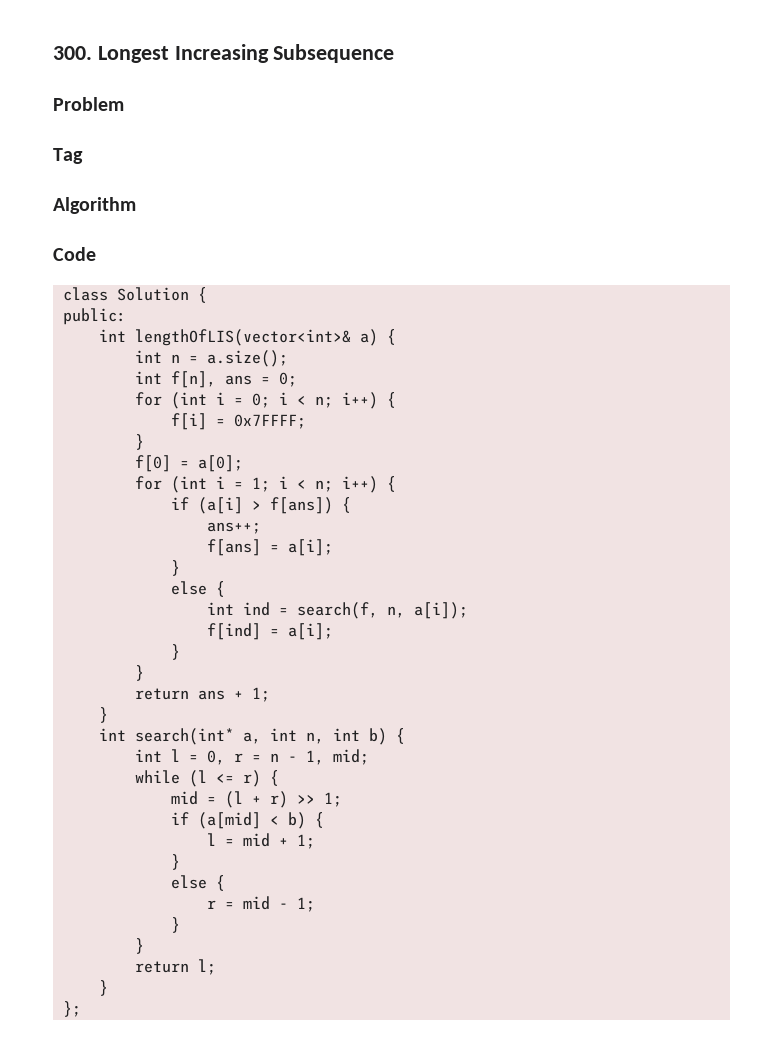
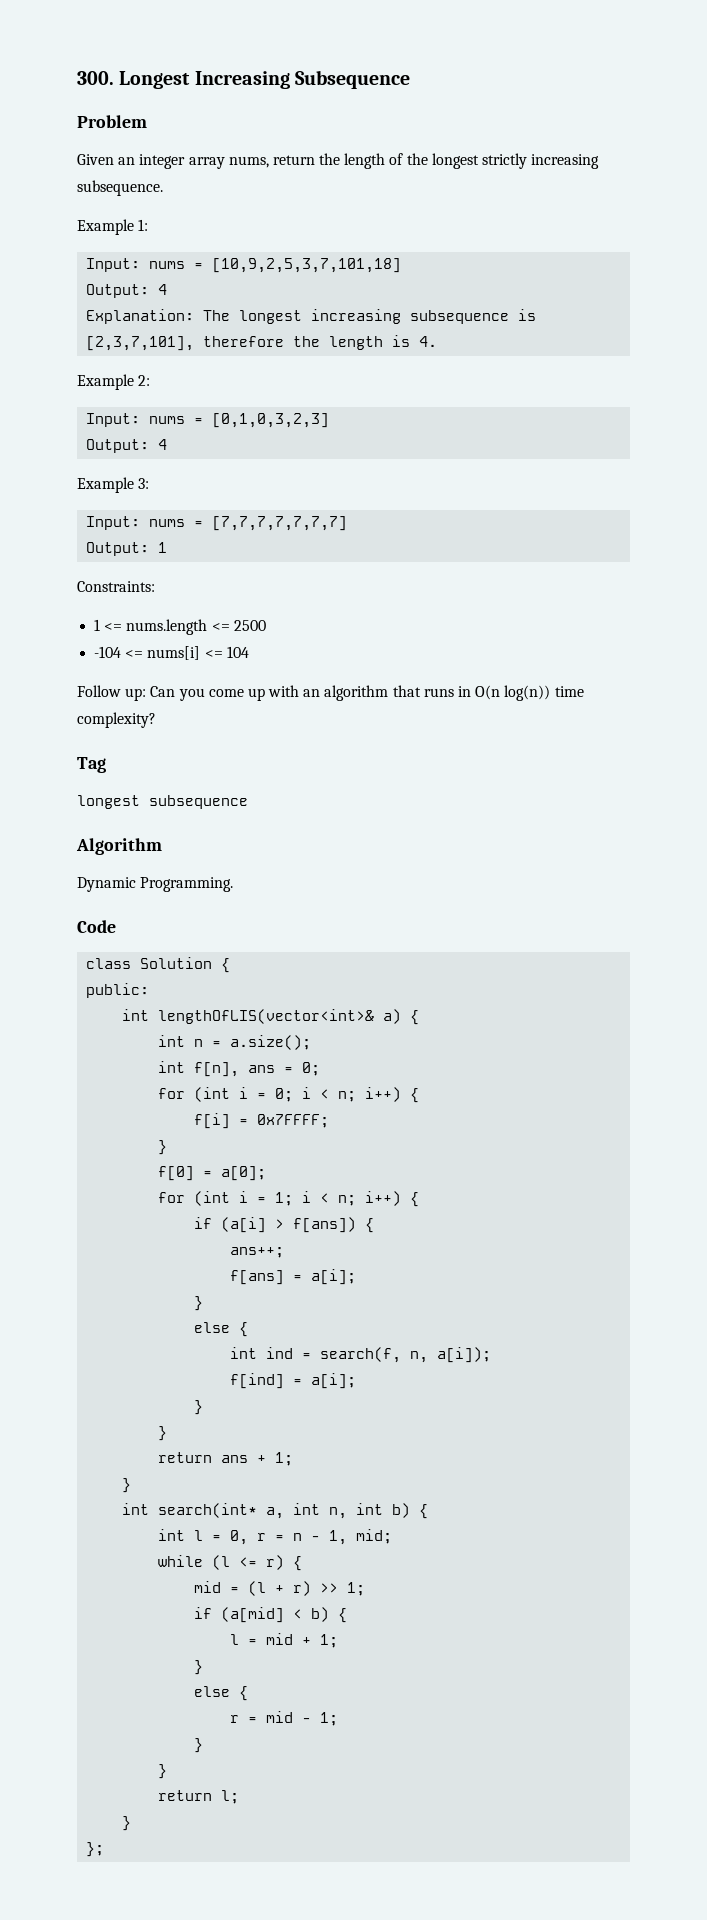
+ Given an integer array nums, return the length of the longest strictly increasing subsequence.
+ Example 1:
+ Input: nums = [10,9,2,5,3,7,101,18]
+ Output: 4
+ Explanation: The longest increasing subsequence is [2,3,7,101], therefore the length is 4.
+ Example 2:
+ Input: nums = [0,1,0,3,2,3]
+ Output: 4
+ Example 3:
+ Input: nums = [7,7,7,7,7,7,7]
+ Output: 1
+ Constraints:
+ 1 <= nums.length <= 2500
+ -104 <= nums[i] <= 104
+ Follow up: Can you come up with an algorithm that runs in O(n log(n)) time complexity?
+ longest subsequence
+ Dynamic Programming.

